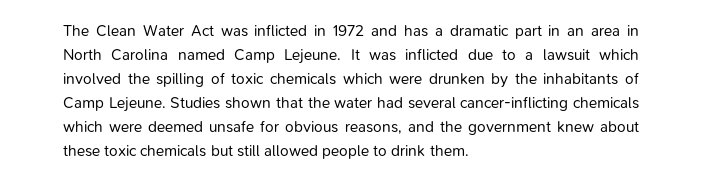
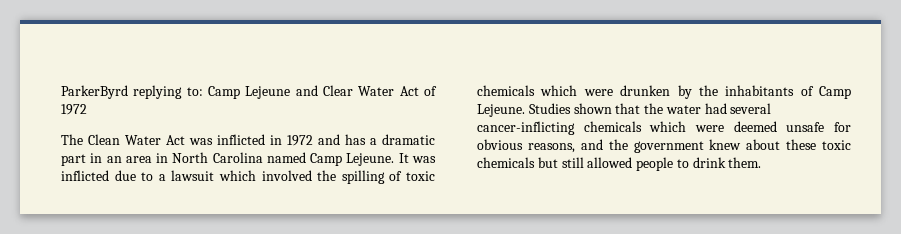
+ ParkerByrd replying to: Camp Lejeune and Clear Water Act of 1972

